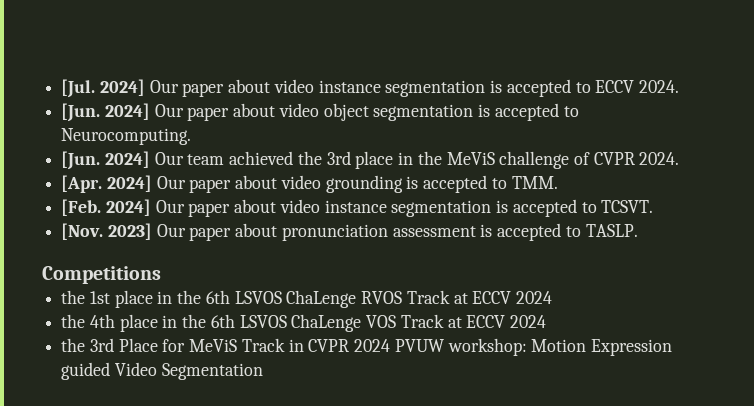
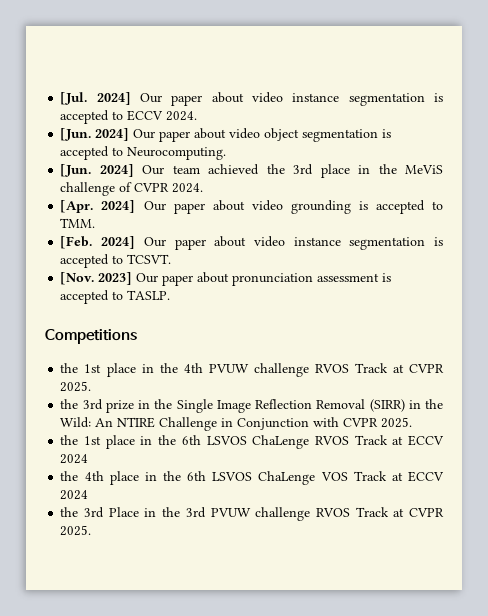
+ the 1st place in the 4th PVUW challenge RVOS Track at CVPR 2025.
+ the 3rd prize in the Single Image Reflection Removal (SIRR) in the Wild: An NTIRE Challenge in Conjunction with CVPR 2025.
- the 3rd Place for MeViS Track in CVPR 2024 PVUW workshop: Motion Expression guided Video Segmentation
+ the 3rd Place in the 3rd PVUW challenge RVOS Track at CVPR 2025.

